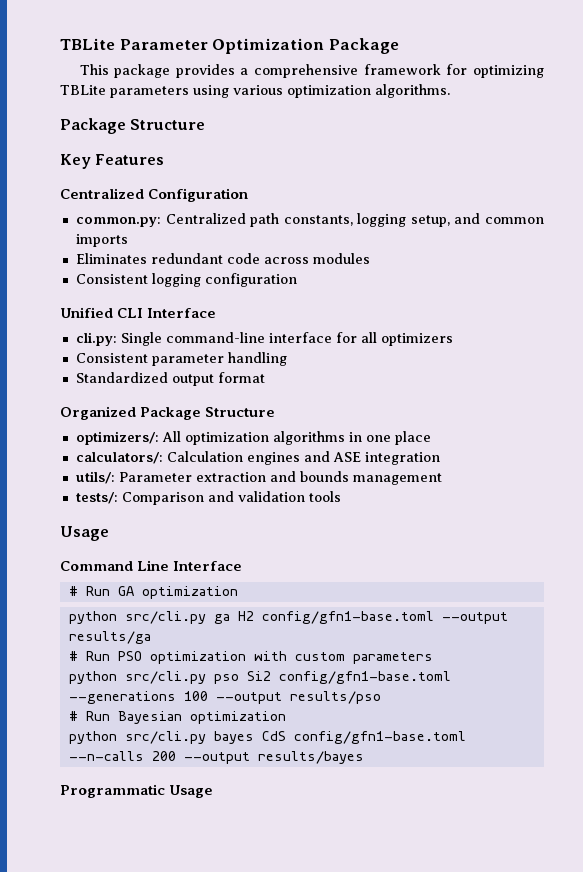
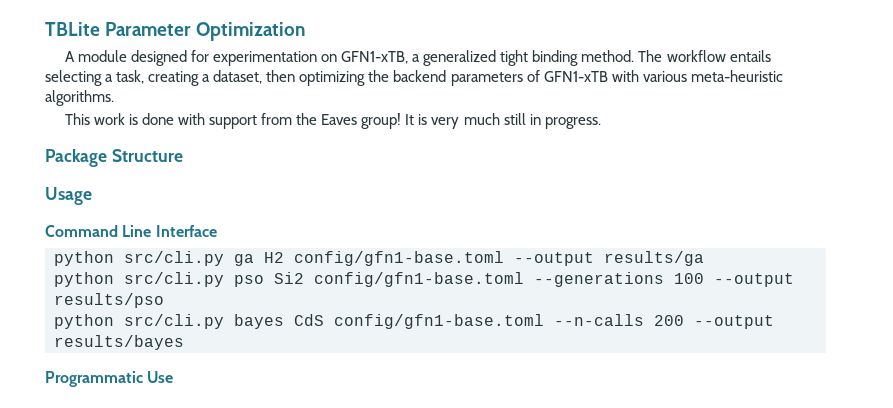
- TBLite Parameter Optimization Package
- This package provides a comprehensive framework for optimizing TBLite parameters using various optimization algorithms.
+ TBLite Parameter Optimization
+ A module designed for experimentation on GFN1-xTB, a generalized tight binding method. The workflow entails selecting a task, creating a dataset, then optimizing the backend parameters of GFN1-xTB with various meta-heuristic algorithms.
+ This work is done with support from the Eaves group! It is very much still in progress.
  Package Structure
- Key Features
- Centralized Configuration
- common.py: Centralized path constants, logging setup, and common imports
- Eliminates redundant code across modules
- Consistent logging configuration
- Unified CLI Interface
- cli.py: Single command-line interface for all optimizers
- Consistent parameter handling
- Standardized output format
- Organized Package Structure
- optimizers/: All optimization algorithms in one place
- calculators/: Calculation engines and ASE integration
- utils/: Parameter extraction and bounds management
- tests/: Comparison and validation tools
- # Run GA optimization
- # Run PSO optimization with custom parameters
- # Run Bayesian optimization
- Programmatic Usage
+ Programmatic Use

